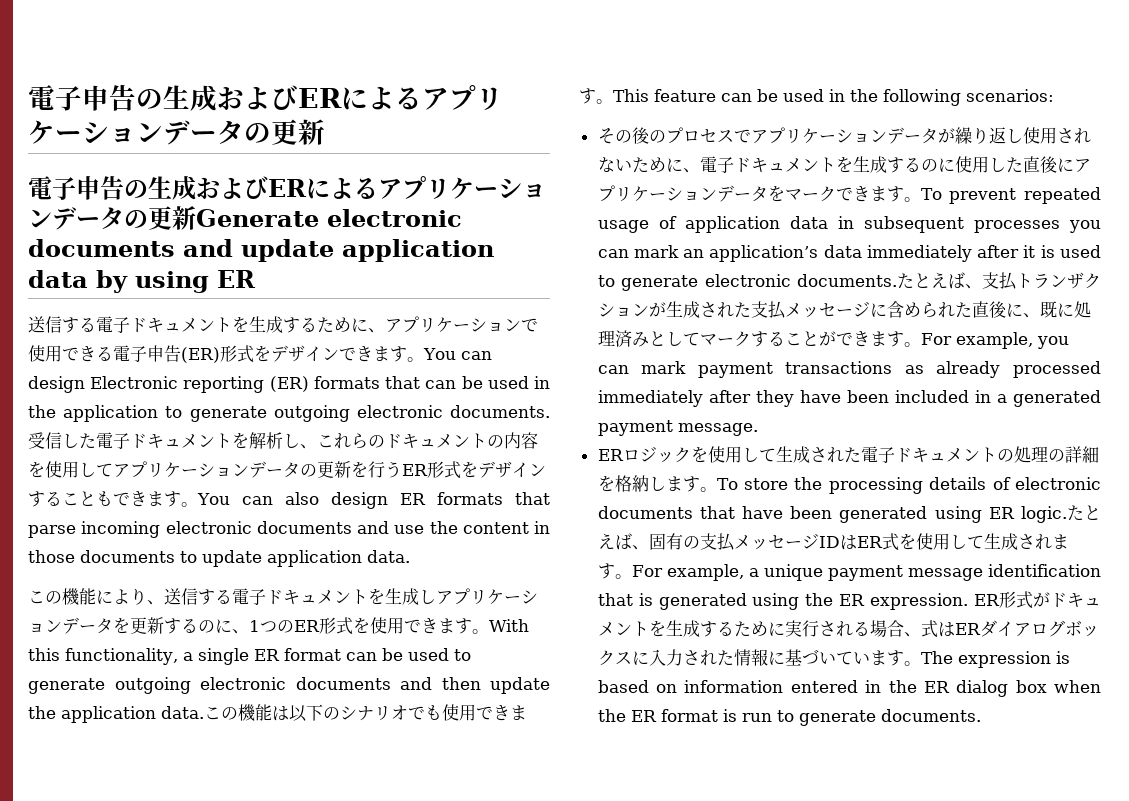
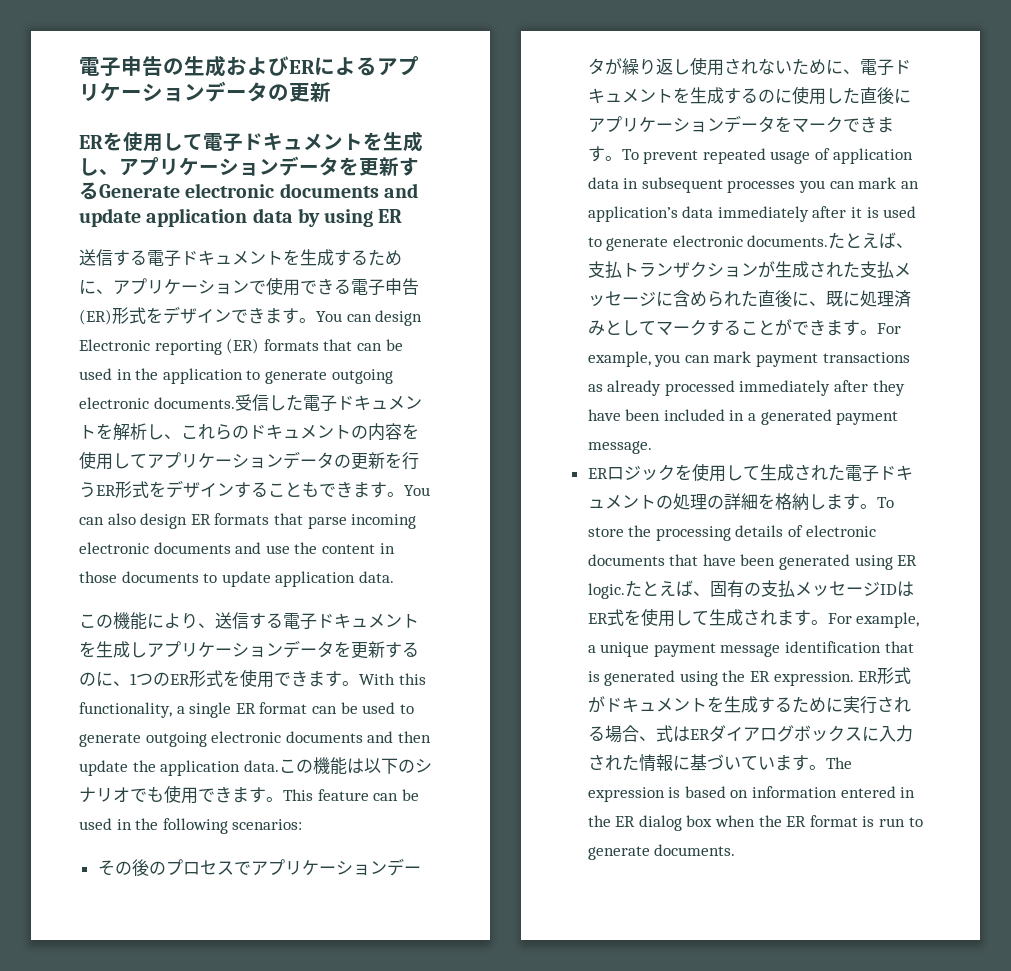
- 電子申告の生成およびERによるアプリケーションデータの更新Generate electronic documents and update application data by using ER
+ ERを使用して電子ドキュメントを生成し、アプリケーションデータを更新するGenerate electronic documents and update application data by using ER

